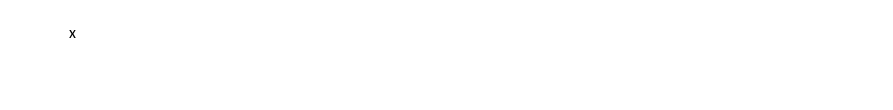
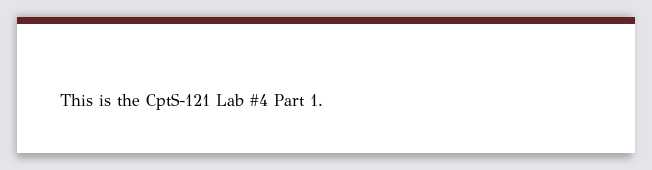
- x
+ This is the CptS-121 Lab #4 Part 1.

